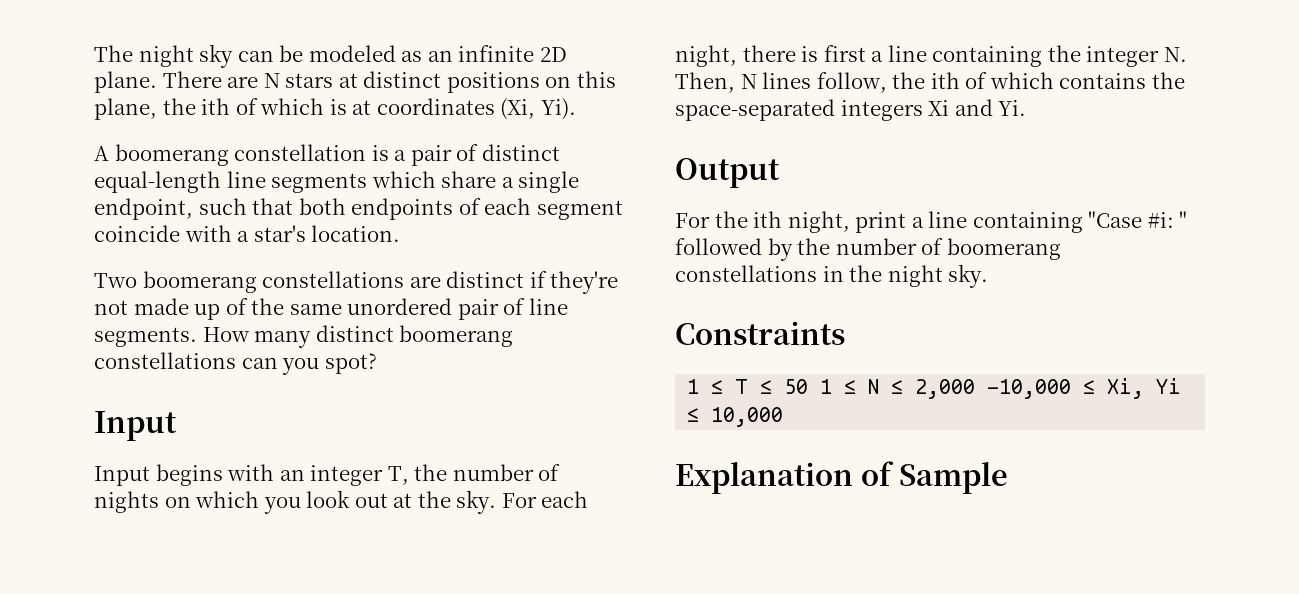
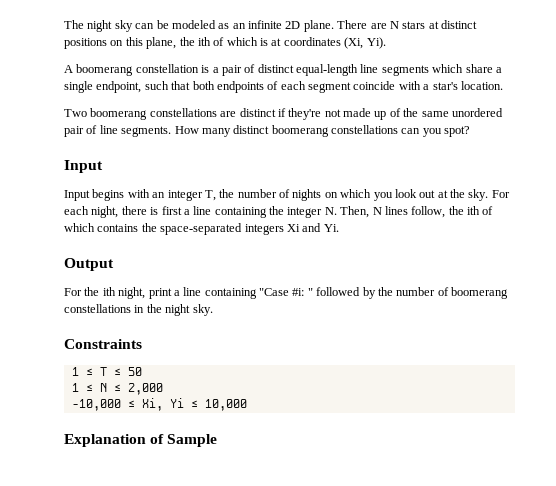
- 1 ≤ T ≤ 50 1 ≤ N ≤ 2,000 -10,000 ≤ Xi, Yi ≤ 10,000
+ 1 ≤ T ≤ 50
+ 1 ≤ N ≤ 2,000
+ -10,000 ≤ Xi, Yi ≤ 10,000

